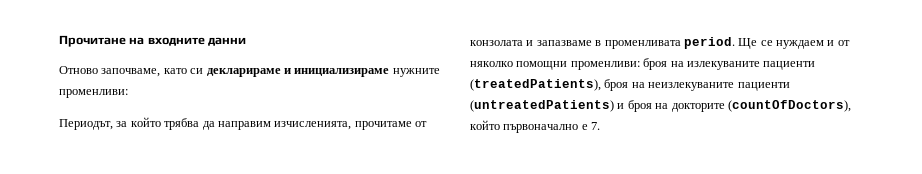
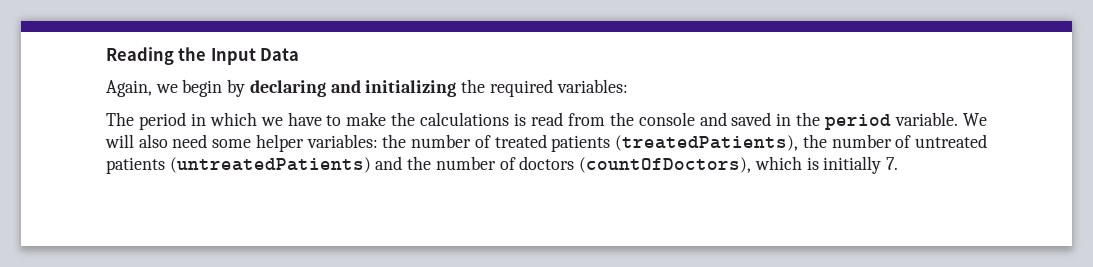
- Прочитане на входните данни
- Отново започваме, като си декларираме и инициализираме нужните променливи:
- Периодът, за който трябва да направим изчисленията, прочитаме от конзолата и запазваме в променливата period. Ще се нуждаем и от няколко помощни променливи: броя на излекуваните пациенти (treatedPatients), броя на неизлекуваните пациенти (untreatedPatients) и броя на докторите (countOfDoctors), който първоначално е 7.
+ Reading the Input Data
+ Again, we begin by declaring and initializing the required variables:
+ The period in which we have to make the calculations is read from the console and saved in the period variable. We will also need some helper variables: the number of treated patients (treatedPatients), the number of untreated patients (untreatedPatients) and the number of doctors (countOfDoctors), which is initially 7.

